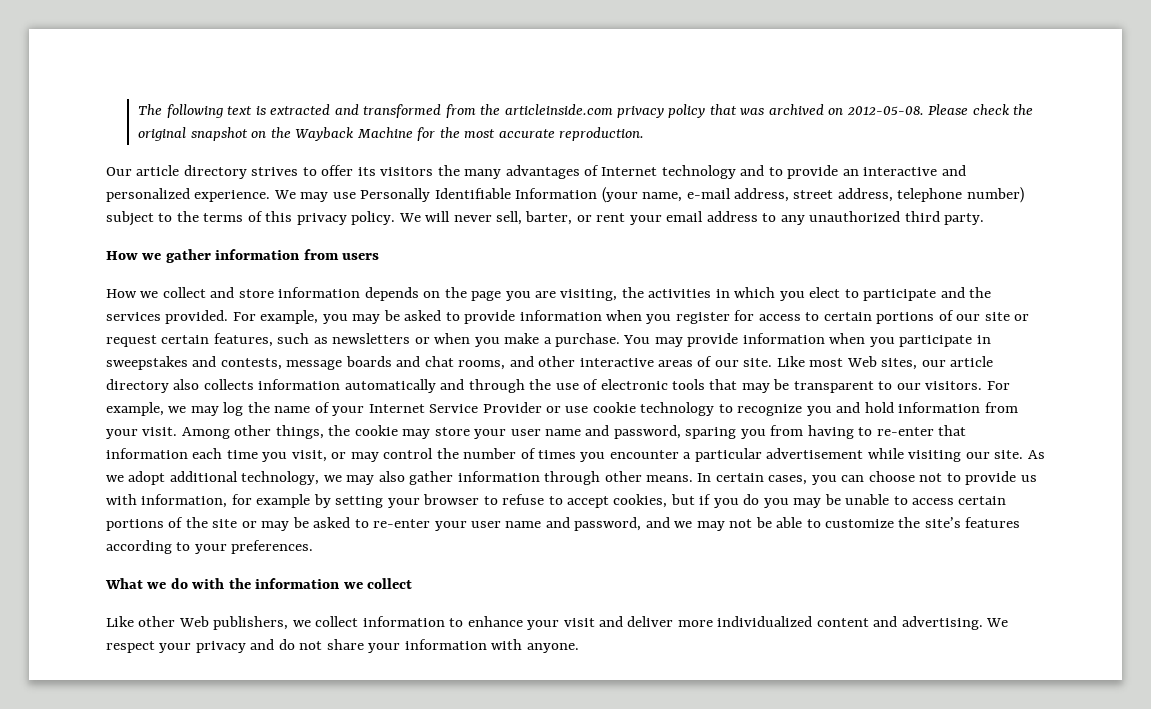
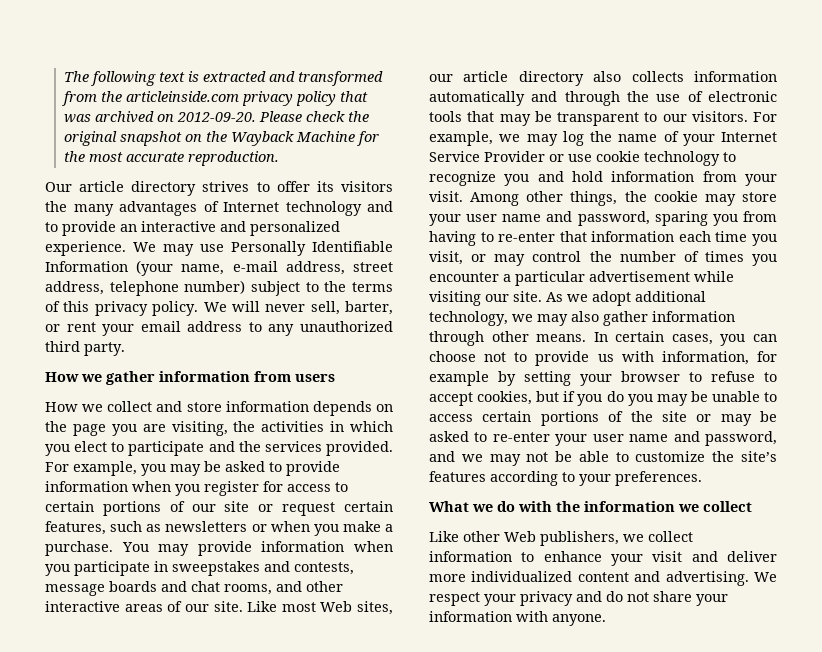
- The following text is extracted and transformed from the articleinside.com privacy policy that was archived on 2012-05-08.
+ The following text is extracted and transformed from the articleinside.com privacy policy that was archived on 2012-09-20.

